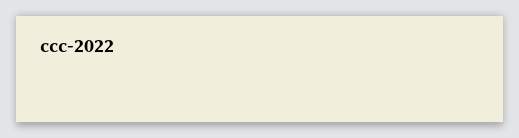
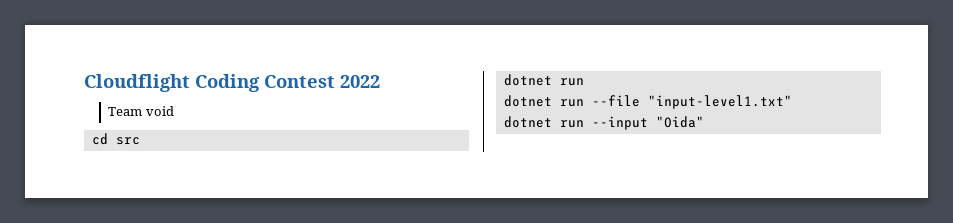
- ccc-2022
+ Cloudflight Coding Contest 2022
+ Team void
+ cd src
+ dotnet run
+ dotnet run --file "input-level1.txt"
+ dotnet run --input "Oida"

